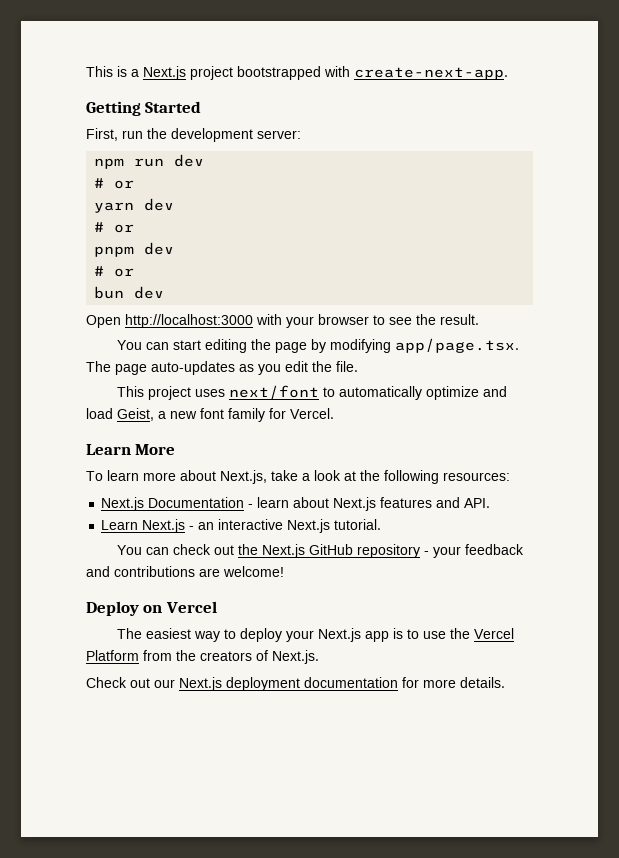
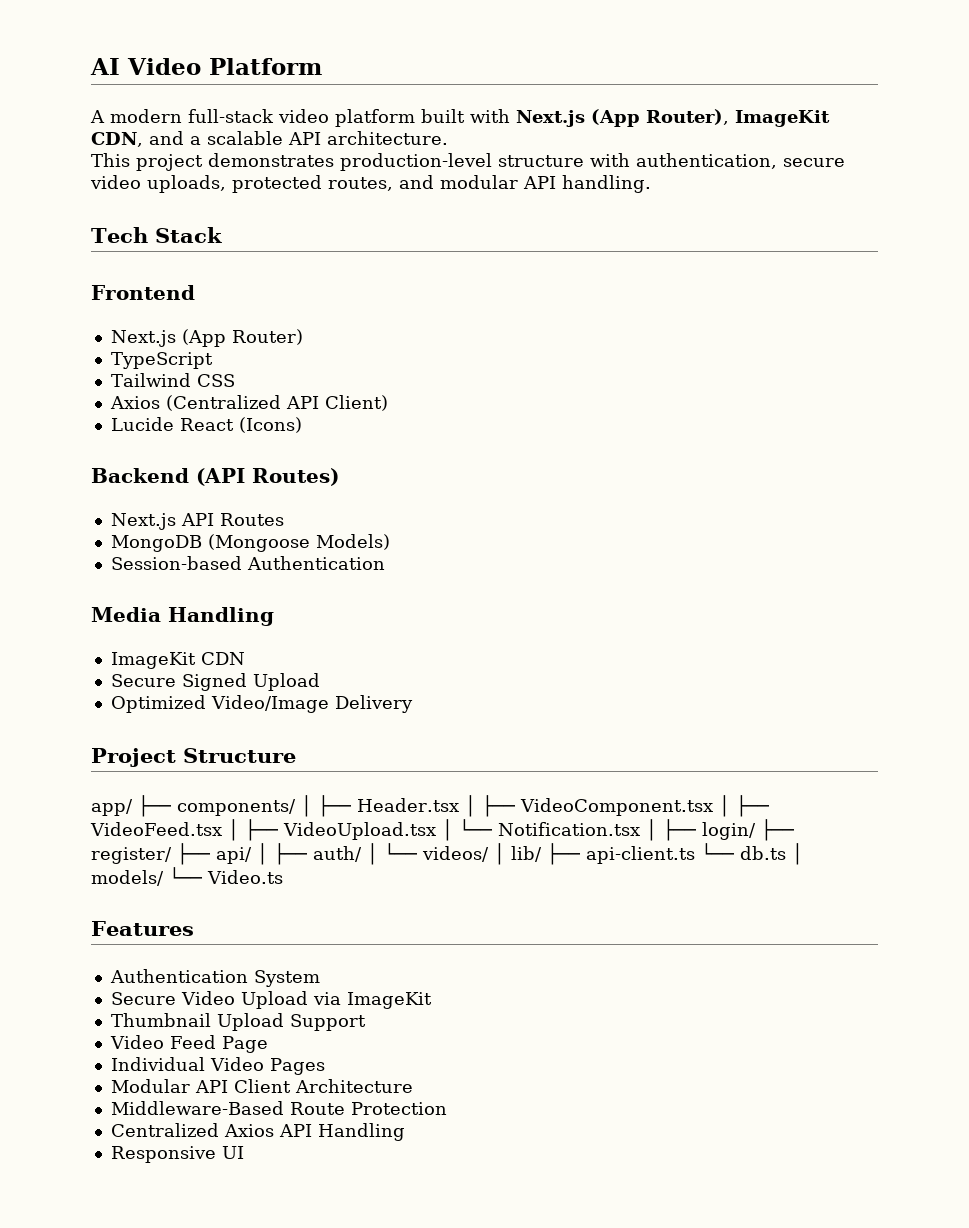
- This is a Next.js project bootstrapped with create-next-app.
- Getting Started
- First, run the development server:
- npm run dev
- # or
- yarn dev
- # or
- pnpm dev
- # or
- bun dev
- Open http://localhost:3000 with your browser to see the result.
- You can start editing the page by modifying app/page.tsx. The page auto-updates as you edit the file.
- This project uses next/font to automatically optimize and load Geist, a new font family for Vercel.
- Learn More
- To learn more about Next.js, take a look at the following resources:
- Next.js Documentation - learn about Next.js features and API.
- Learn Next.js - an interactive Next.js tutorial.
- You can check out the Next.js GitHub repository - your feedback and contributions are welcome!
- Deploy on Vercel
- The easiest way to deploy your Next.js app is to use the Vercel Platform from the creators of Next.js.
- Check out our Next.js deployment documentation for more details.
+ AI Video Platform
+ A modern full-stack video platform built with Next.js (App Router), ImageKit CDN, and a scalable API architecture.
+ This project demonstrates production-level structure with authentication, secure video uploads, protected routes, and modular API handling.
+ Tech Stack
+ Frontend
+ Next.js (App Router)
+ TypeScript
+ Tailwind CSS
+ Axios (Centralized API Client)
+ Lucide React (Icons)
+ Backend (API Routes)
+ Next.js API Routes
+ MongoDB (Mongoose Models)
+ Session-based Authentication
+ Media Handling
+ ImageKit CDN
+ Secure Signed Upload
+ Optimized Video/Image Delivery
+ Project Structure
+ app/ ├── components/ │ ├── Header.tsx │ ├── VideoComponent.tsx │ ├── VideoFeed.tsx │ ├── VideoUpload.tsx │ └── Notification.tsx │ ├── login/ ├── register/ ├── api/ │ ├── auth/ │ └── videos/ │ lib/ ├── api-client.ts └── db.ts │ models/ └── Video.ts
+ Features
+ Authentication System
+ Secure Video Upload via ImageKit
+ Thumbnail Upload Support
+ Video Feed Page
+ Individual Video Pages
+ Modular API Client Architecture
+ Middleware-Based Route Protection
+ Centralized Axios API Handling
+ Responsive UI

